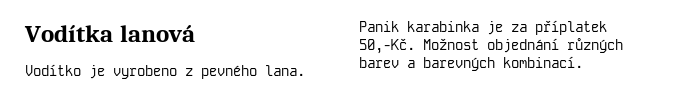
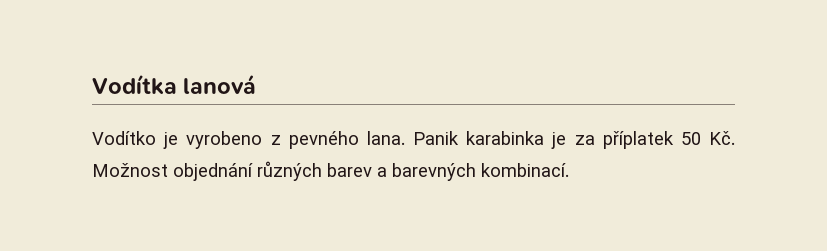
- Panik karabinka je za příplatek 50,-Kč. Možnost objednání různých barev a barevných kombinací.
+ Panik karabinka je za příplatek 50 Kč. Možnost objednání různých barev a barevných kombinací.

